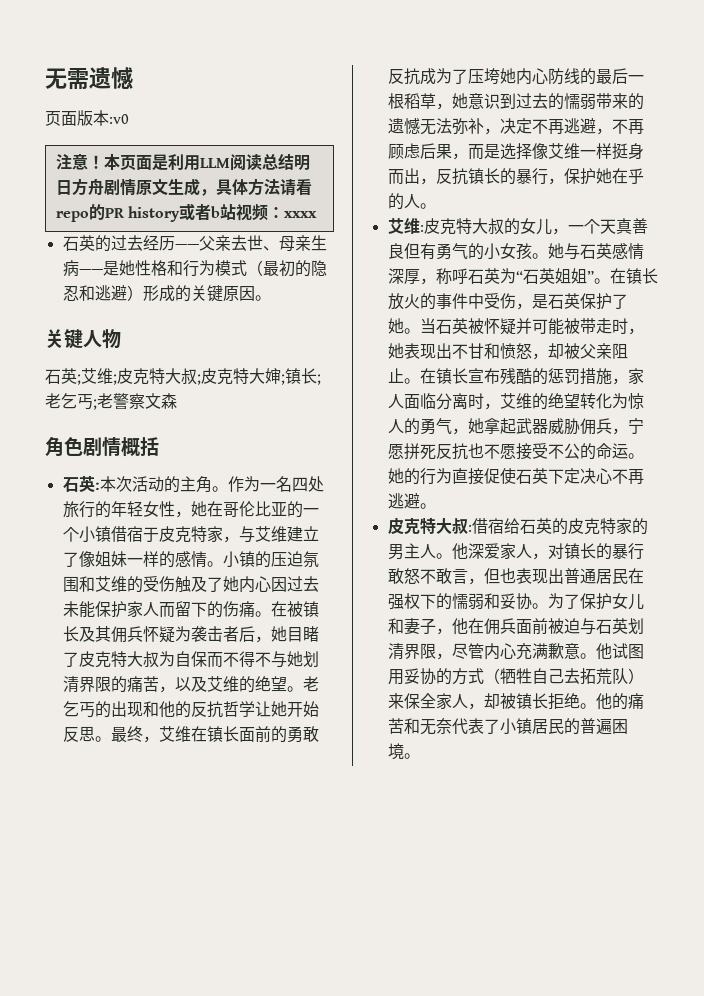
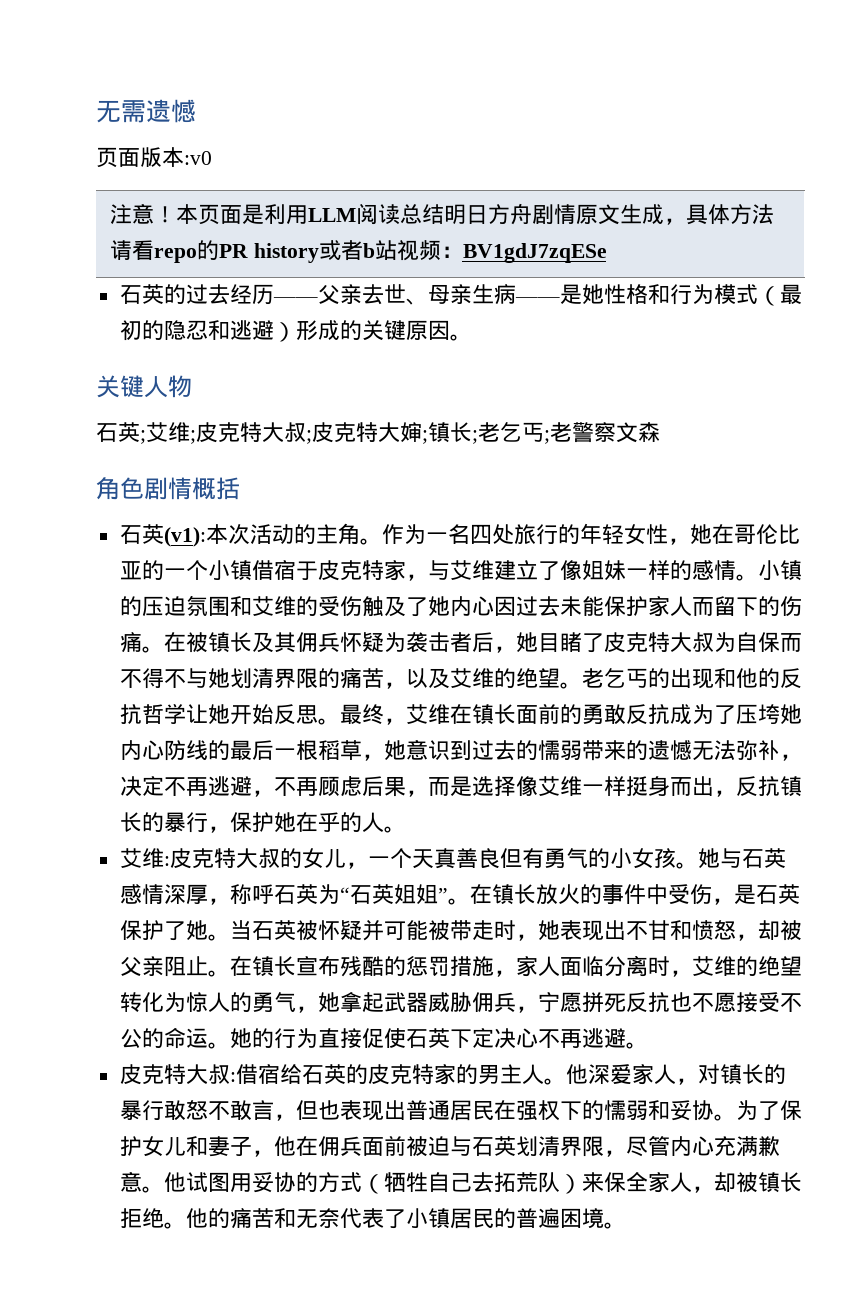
- 注意！本页面是利用LLM阅读总结明日方舟剧情原文生成，具体方法请看repo的PR history或者b站视频：xxxx
+ 注意！本页面是利用LLM阅读总结明日方舟剧情原文生成，具体方法请看repo的PR history或者b站视频：BV1gdJ7zqESe
- 石英:本次活动的主角。
+ 石英(v1):本次活动的主角。

